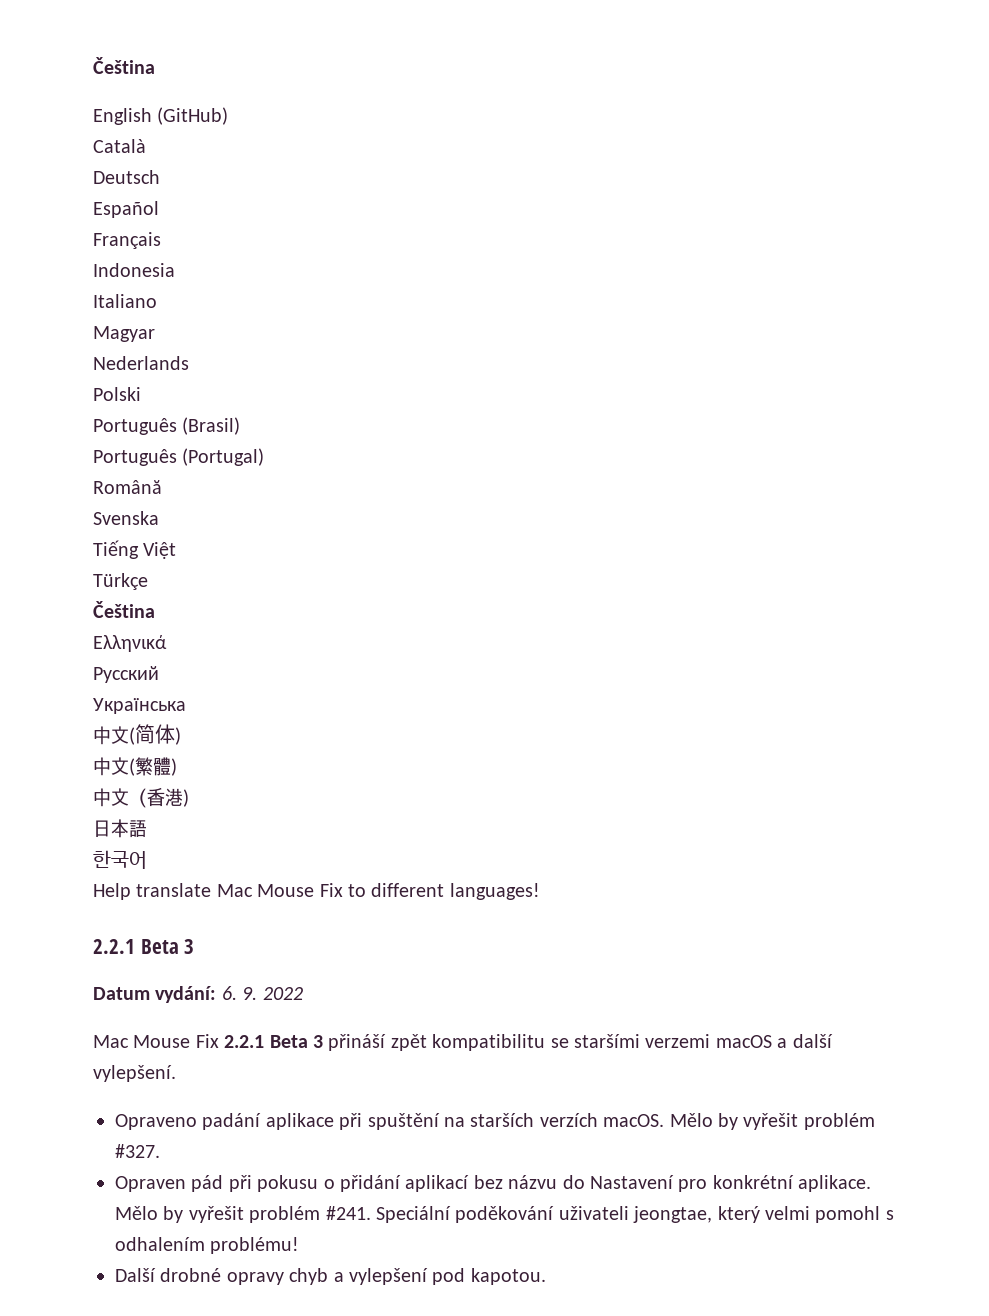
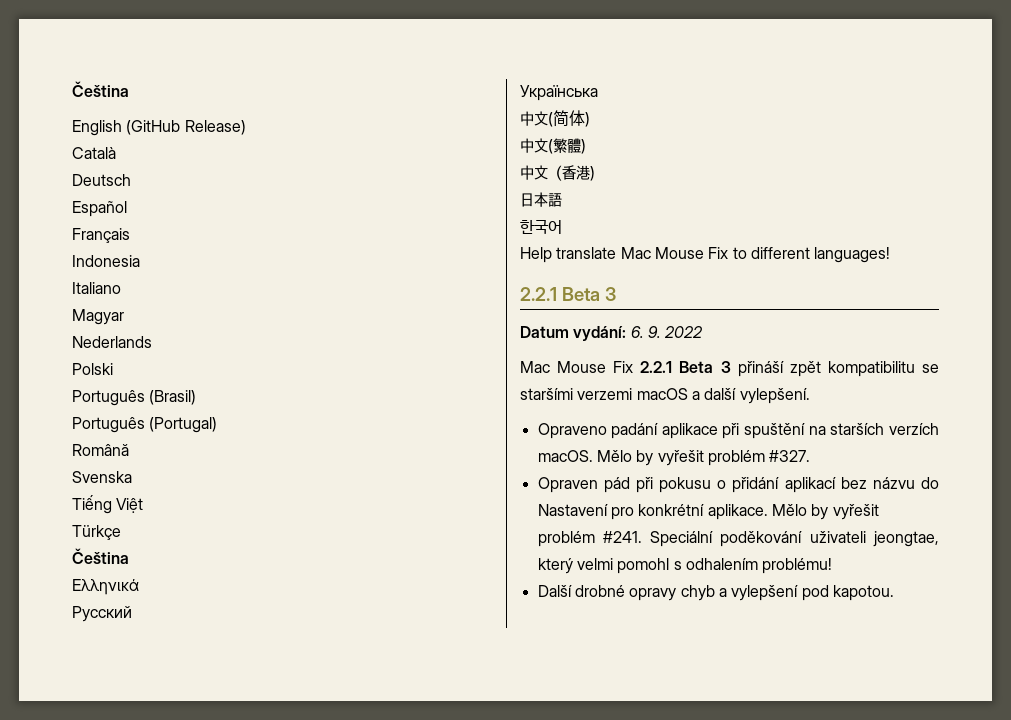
- English (GitHub)
+ English (GitHub Release)

